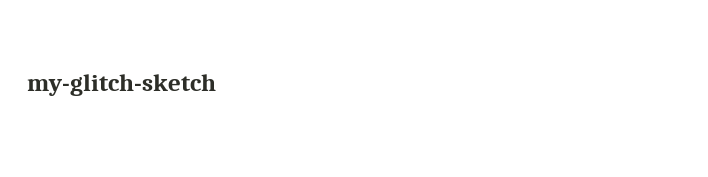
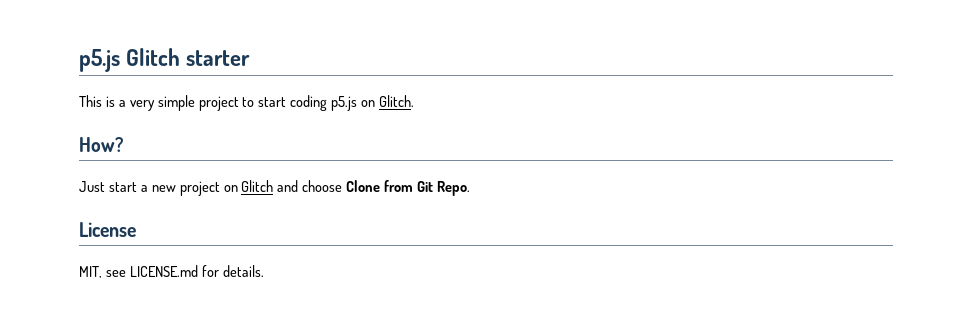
- my-glitch-sketch
+ p5.js Glitch starter
+ This is a very simple project to start coding p5.js on Glitch.
+ How?
+ Just start a new project on Glitch and choose Clone from Git Repo.
+ License
+ MIT, see LICENSE.md for details.

